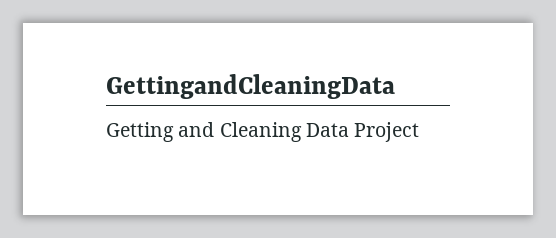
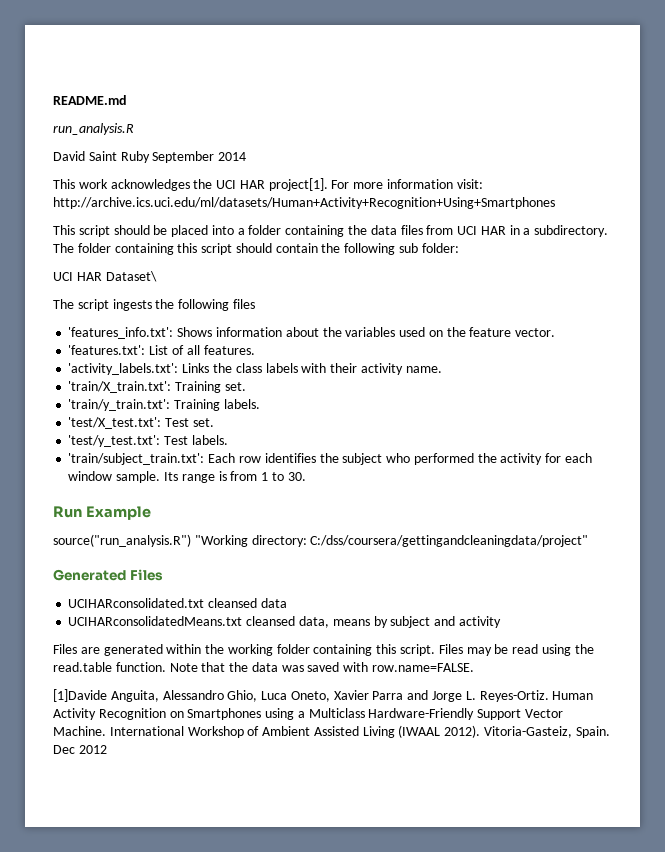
- GettingandCleaningData
- Getting and Cleaning Data Project
+ README.md
+ run_analysis.R
+ David Saint Ruby September 2014
+ This work acknowledges the UCI HAR project[1]. For more information visit: http://archive.ics.uci.edu/ml/datasets/Human+Activity+Recognition+Using+Smartphones
+ This script should be placed into a folder containing the data files from UCI HAR in a subdirectory. The folder containing this script should contain the following sub folder:
+ UCI HAR Dataset\
+ The script ingests the following files
+ 'features_info.txt': Shows information about the variables used on the feature vector.
+ 'features.txt': List of all features.
+ 'activity_labels.txt': Links the class labels with their activity name.
+ 'train/X_train.txt': Training set.
+ 'train/y_train.txt': Training labels.
+ 'test/X_test.txt': Test set.
+ 'test/y_test.txt': Test labels.
+ 'train/subject_train.txt': Each row identifies the subject who performed the activity for each window sample. Its range is from 1 to 30.
+ Run Example
+ source("run_analysis.R") "Working directory: C:/dss/coursera/gettingandcleaningdata/project"
+ Generated Files
+ UCIHARconsolidated.txt cleansed data
+ UCIHARconsolidatedMeans.txt cleansed data, means by subject and activity
+ Files are generated within the working folder containing this script. Files may be read using the read.table function. Note that the data was saved with row.name=FALSE.
+ [1]Davide Anguita, Alessandro Ghio, Luca Oneto, Xavier Parra and Jorge L. Reyes-Ortiz. Human Activity Recognition on Smartphones using a Multiclass Hardware-Friendly Support Vector Machine. International Workshop of Ambient Assisted Living (IWAAL 2012). Vitoria-Gasteiz, Spain. Dec 2012

